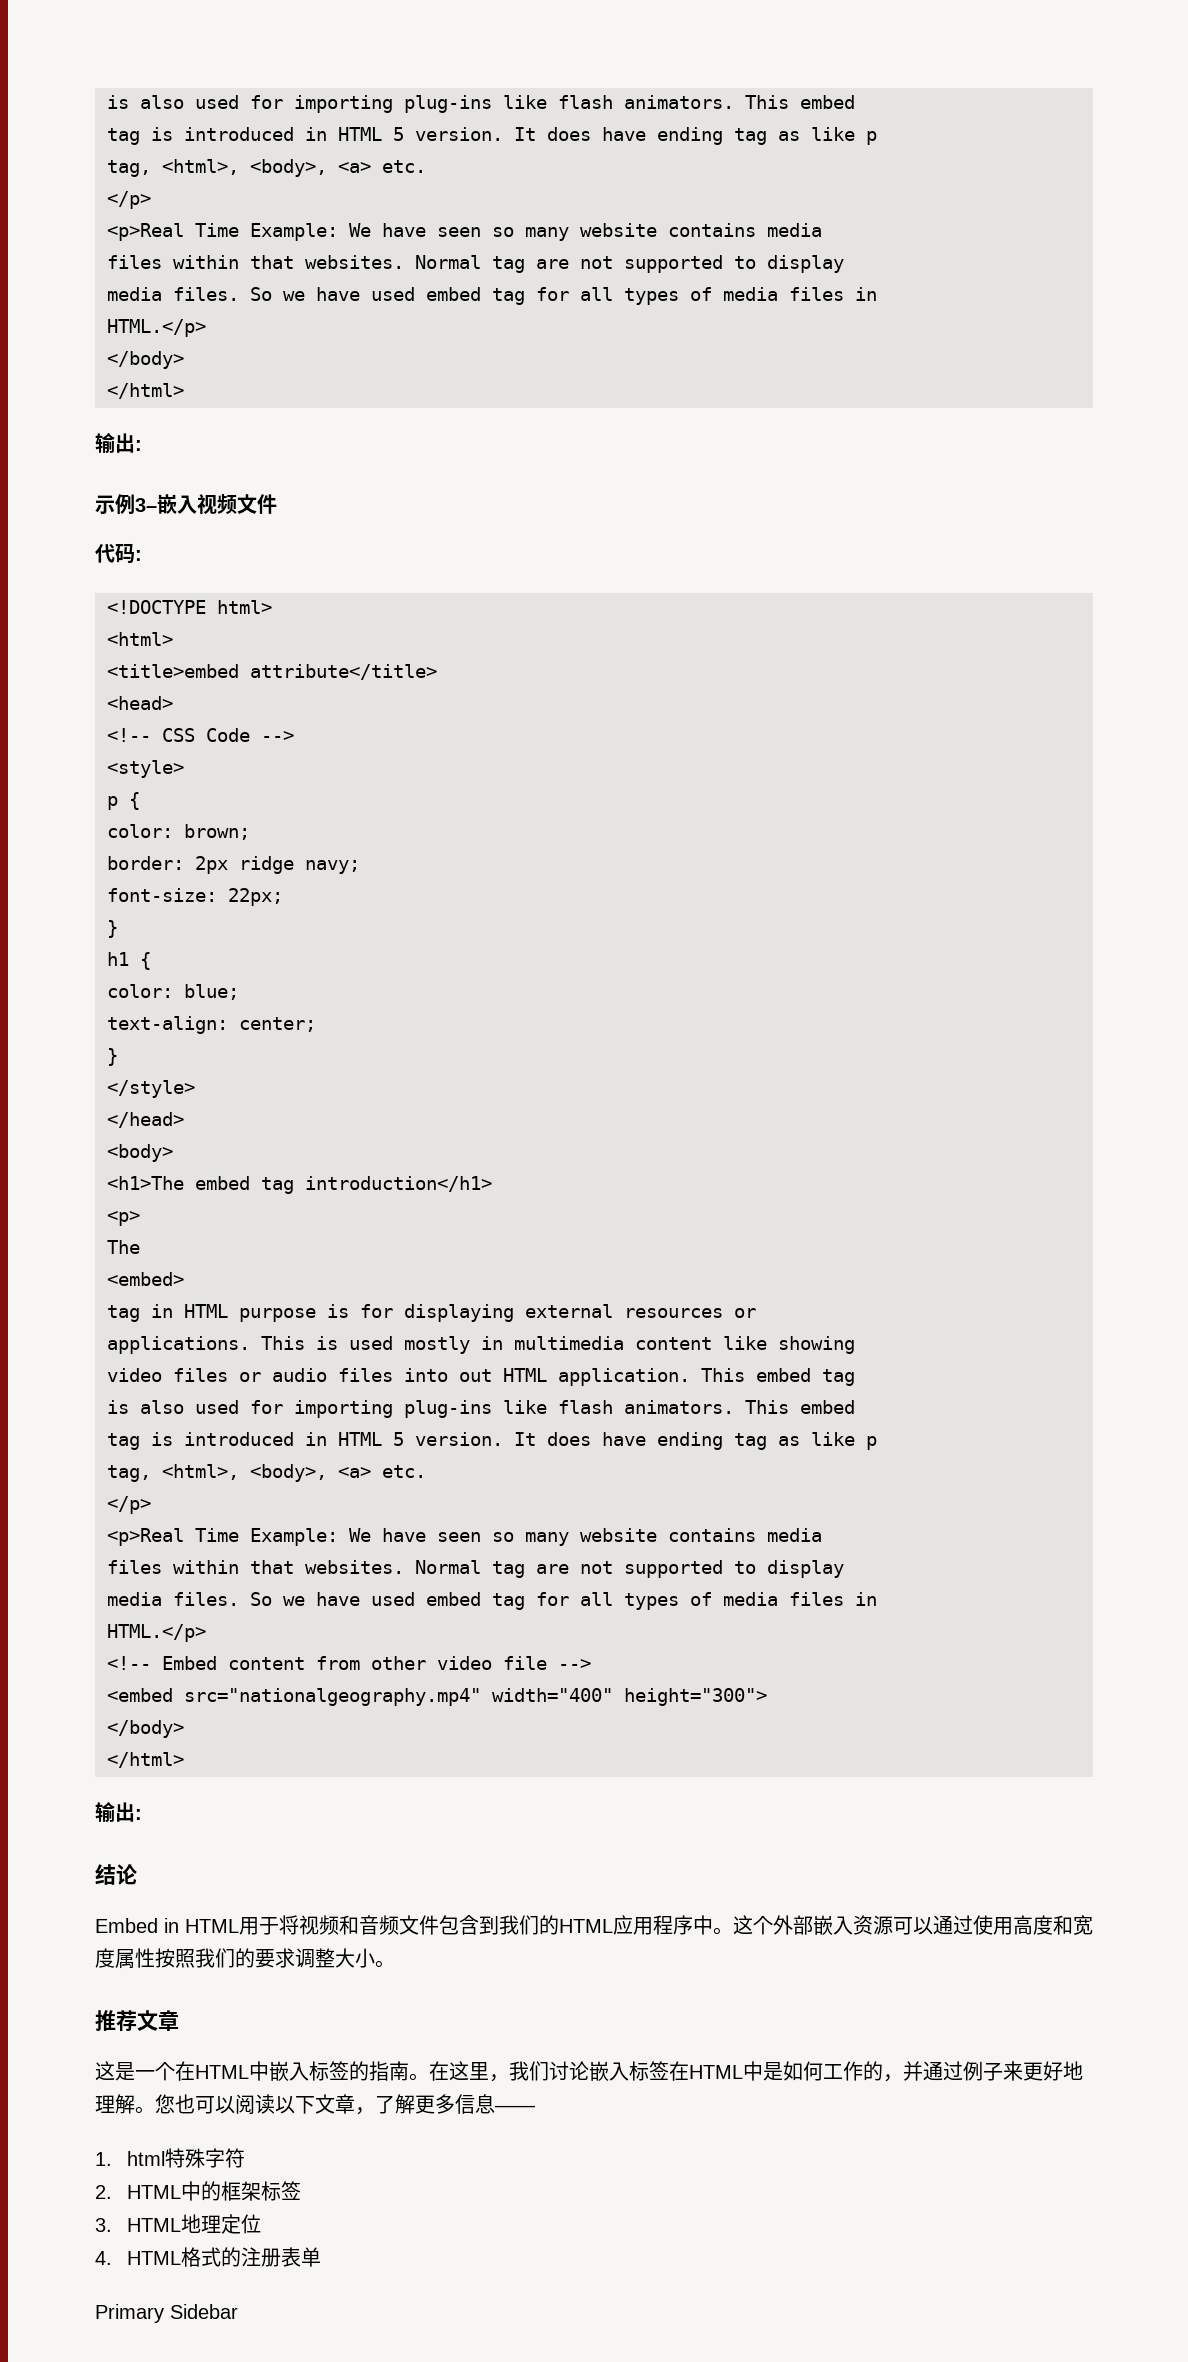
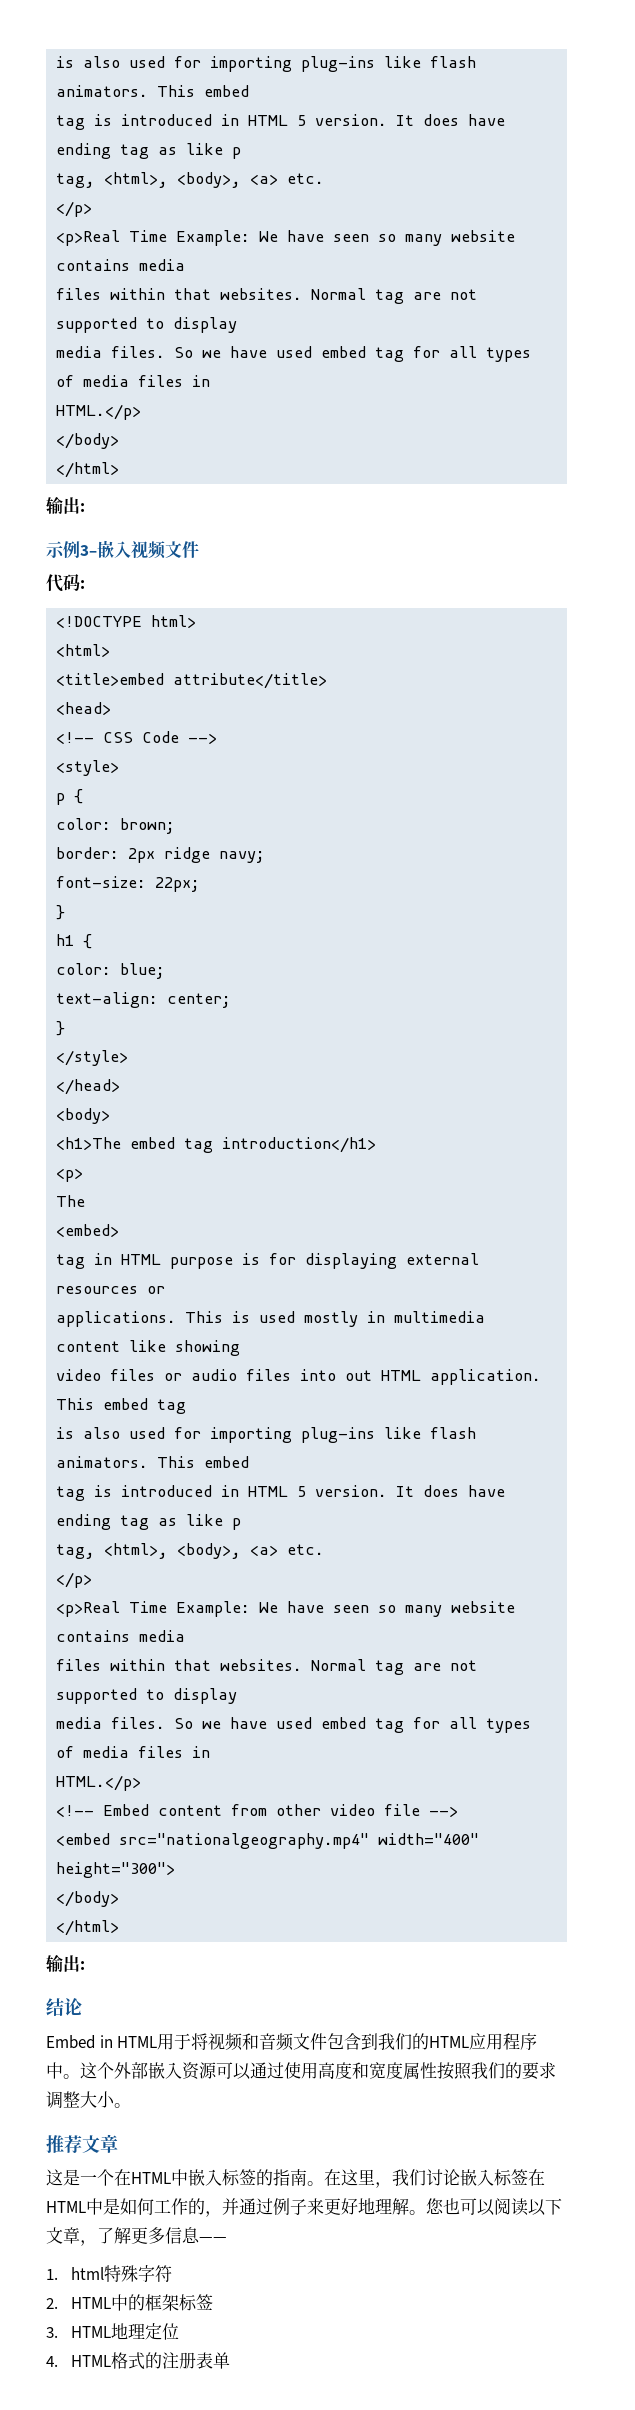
- Primary Sidebar

